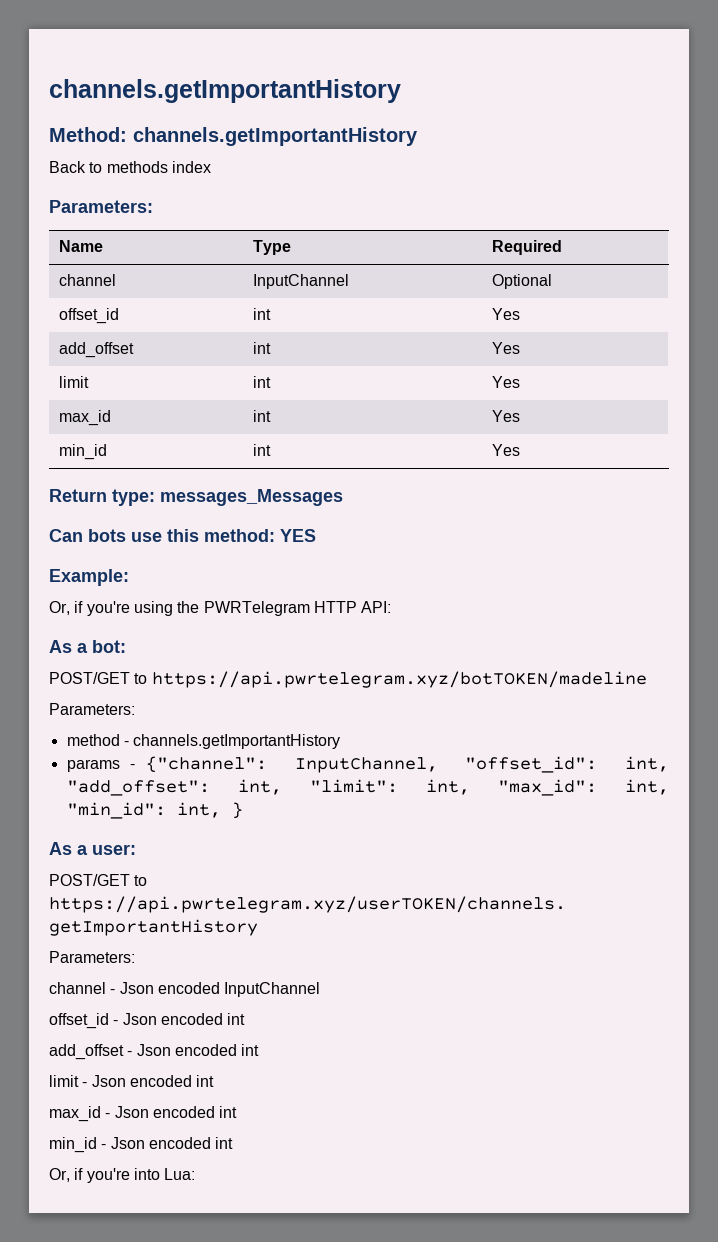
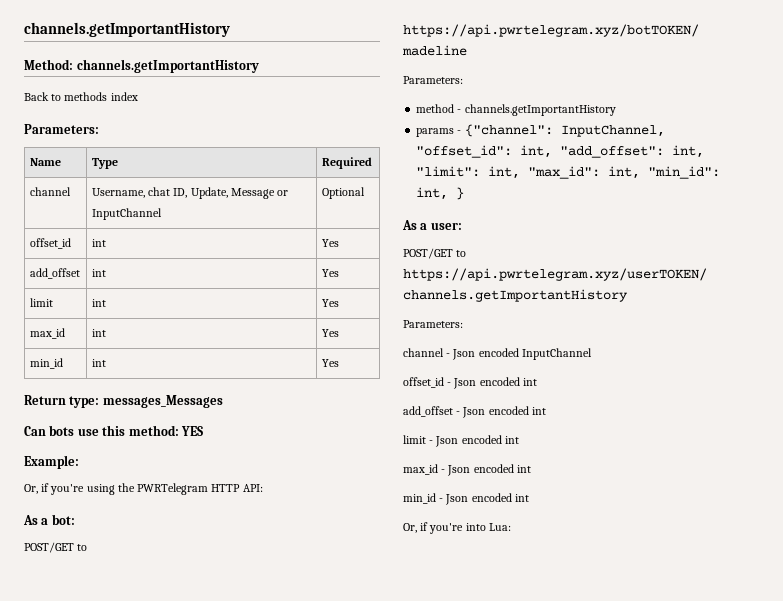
- channel | InputChannel | Optional
+ channel | Username, chat ID, Update, Message or InputChannel | Optional

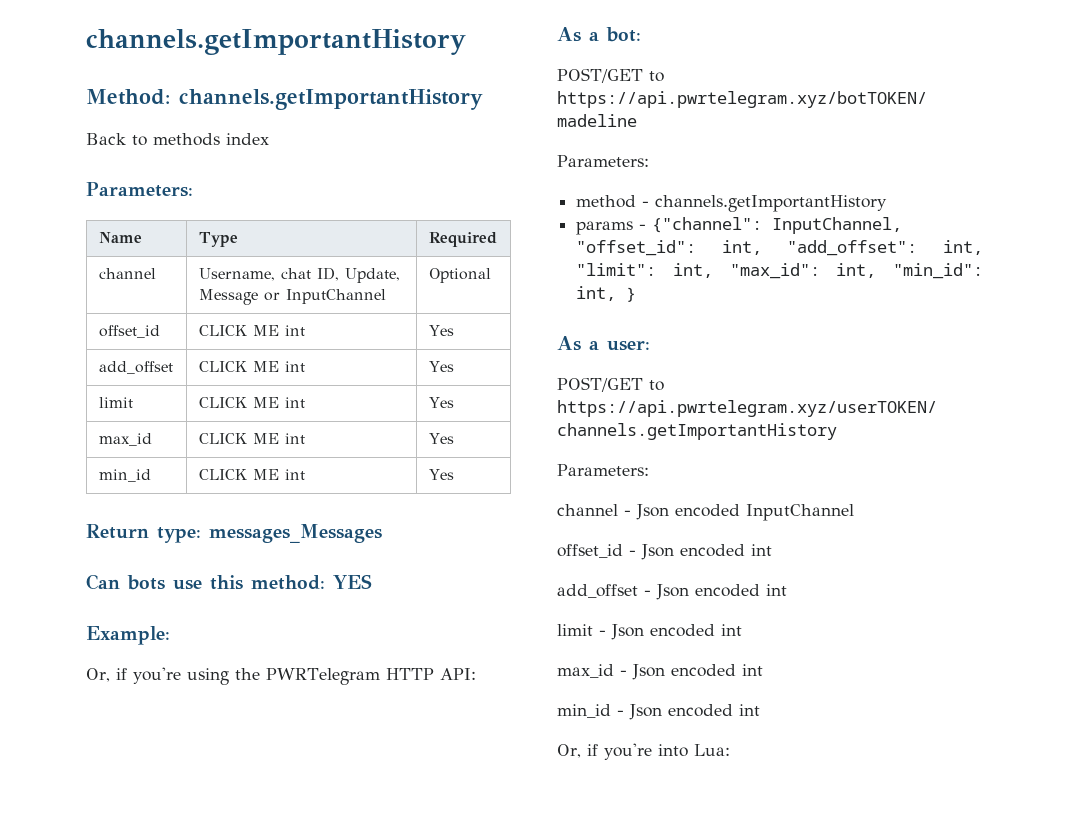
- offset_id | int | Yes
+ offset_id | CLICK ME int | Yes
- add_offset | int | Yes
+ add_offset | CLICK ME int | Yes
- limit | int | Yes
+ limit | CLICK ME int | Yes
- max_id | int | Yes
+ max_id | CLICK ME int | Yes
- min_id | int | Yes
+ min_id | CLICK ME int | Yes

